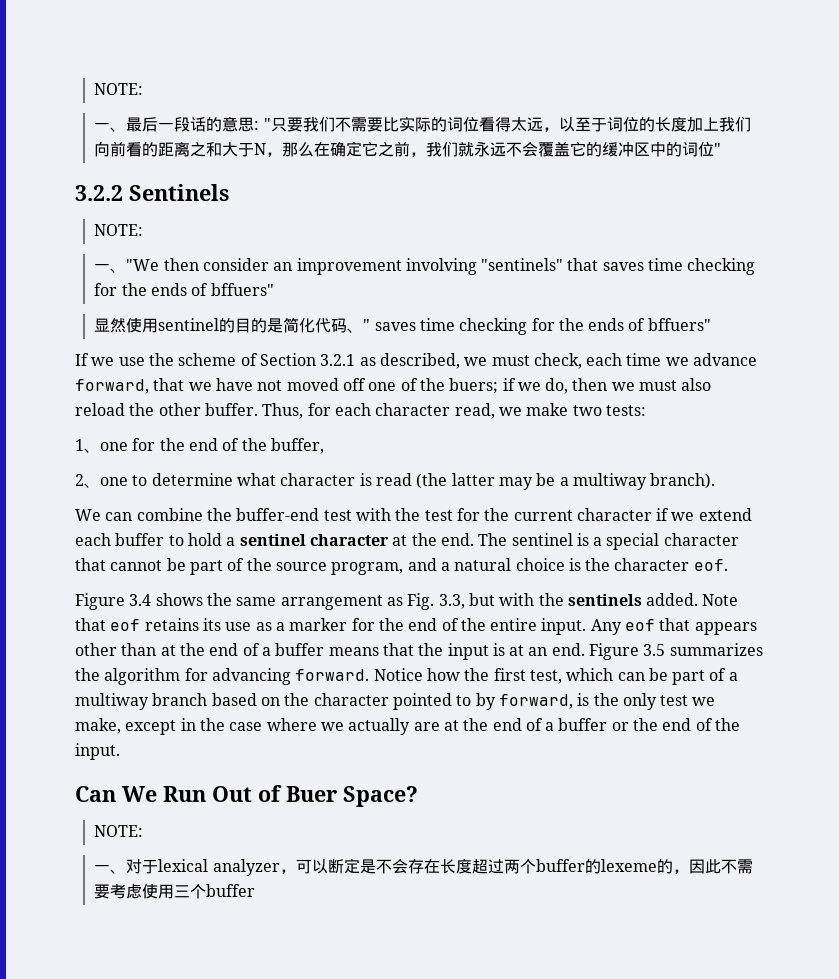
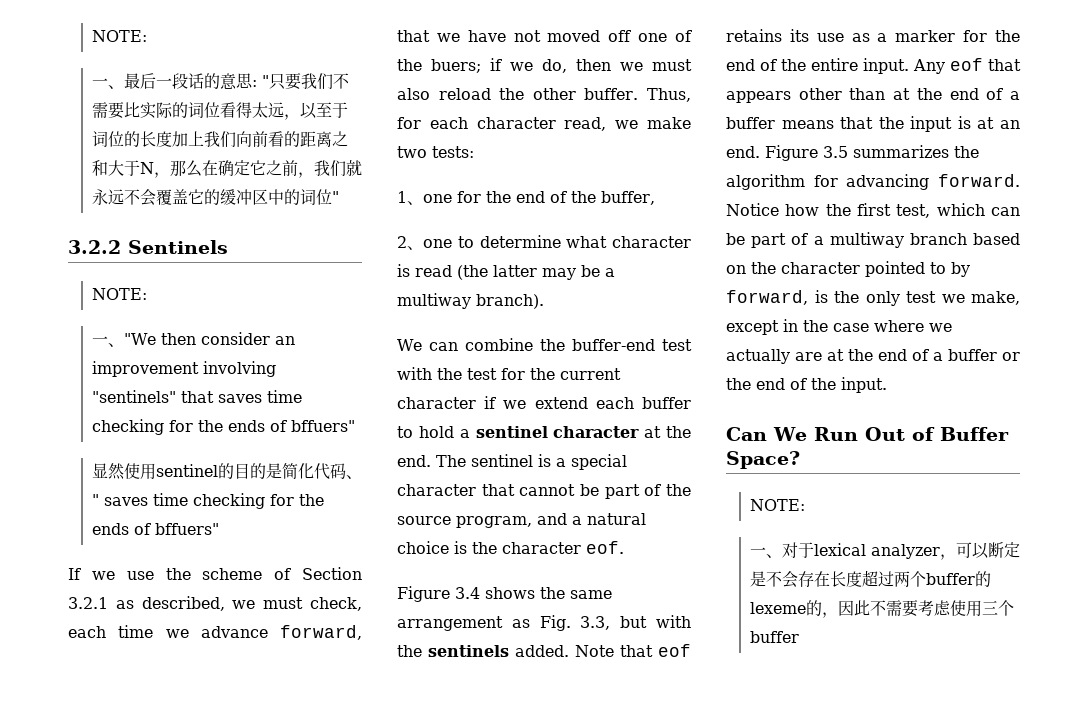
- Can We Run Out of Buer Space?
+ Can We Run Out of Buffer Space?

